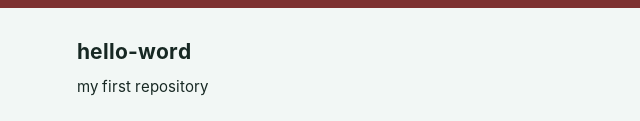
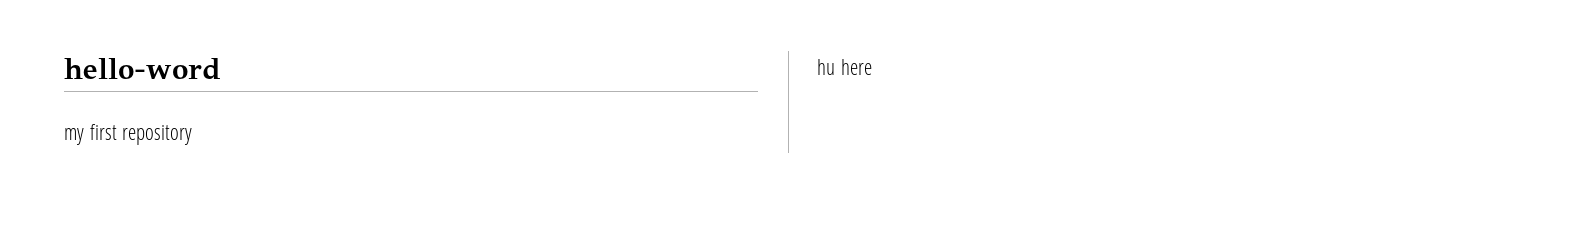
+ hu here

